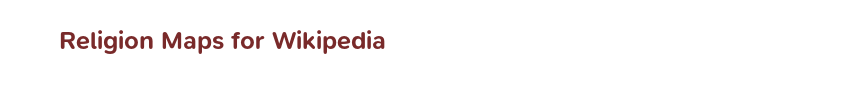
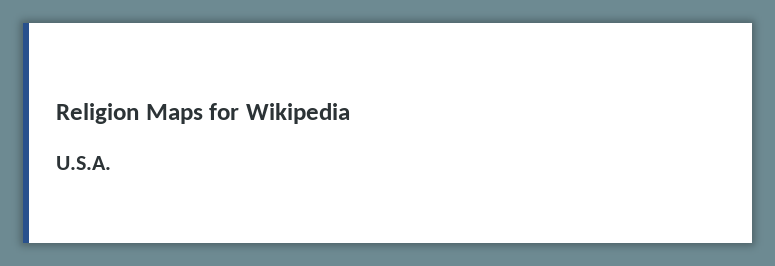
+ U.S.A.

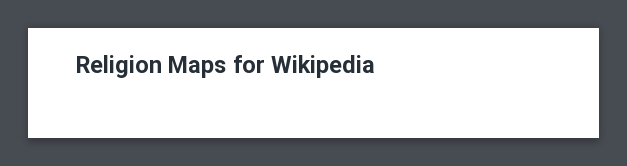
- U.S.A.

